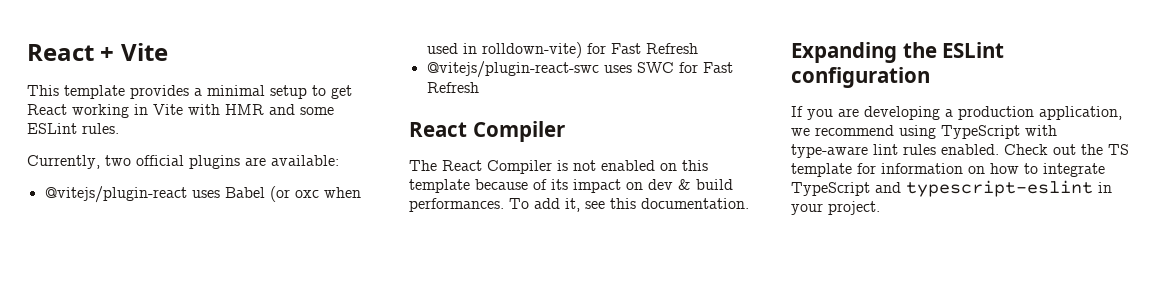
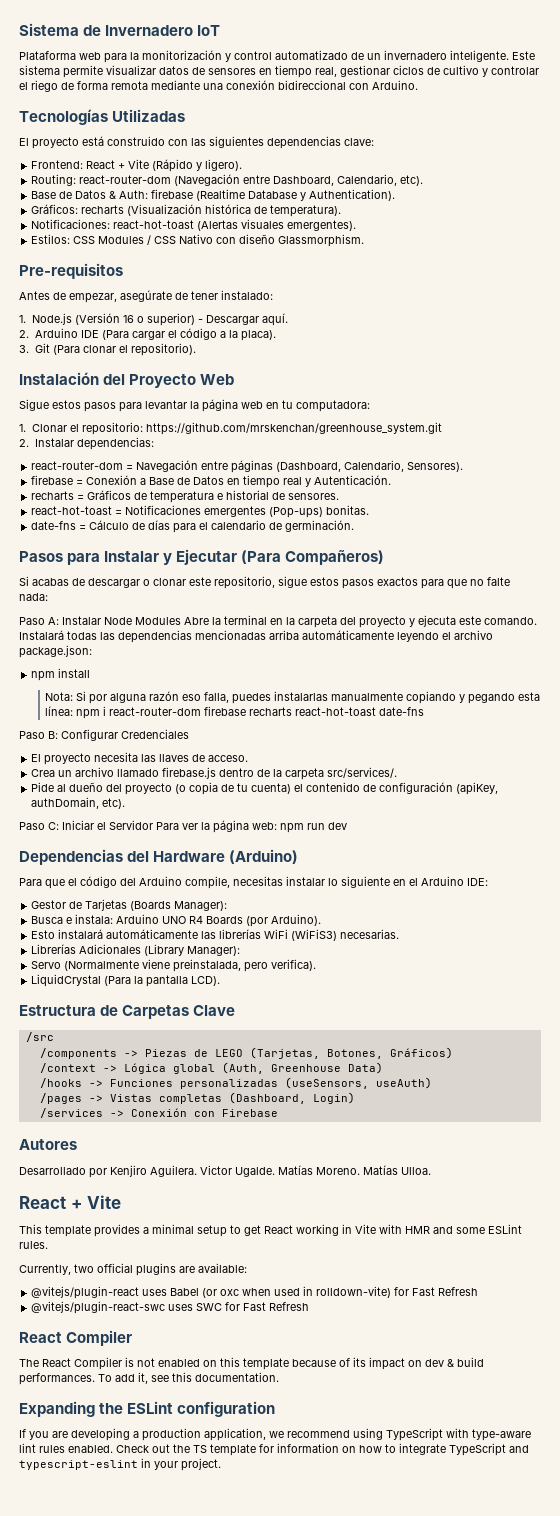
+ Sistema de Invernadero IoT
+ Plataforma web para la monitorización y control automatizado de un invernadero inteligente. Este sistema permite visualizar datos de sensores en tiempo real, gestionar ciclos de cultivo y controlar el riego de forma remota mediante una conexión bidireccional con Arduino.
+ Tecnologías Utilizadas
+ El proyecto está construido con las siguientes dependencias clave:
+ Frontend: React + Vite (Rápido y ligero).
+ Routing: react-router-dom (Navegación entre Dashboard, Calendario, etc).
+ Base de Datos & Auth: firebase (Realtime Database y Authentication).
+ Gráficos: recharts (Visualización histórica de temperatura).
+ Notificaciones: react-hot-toast (Alertas visuales emergentes).
+ Estilos: CSS Modules / CSS Nativo con diseño Glassmorphism.
+ Pre-requisitos
+ Antes de empezar, asegúrate de tener instalado:
+ 1. Node.js (Versión 16 o superior) - Descargar aquí.
+ 2. Arduino IDE (Para cargar el código a la placa).
+ 3. Git (Para clonar el repositorio).
+ Instalación del Proyecto Web
+ Sigue estos pasos para levantar la página web en tu computadora:
+ 1. Clonar el repositorio: https://github.com/mrskenchan/greenhouse_system.git
+ 2. Instalar dependencias:
+ react-router-dom = Navegación entre páginas (Dashboard, Calendario, Sensores).
+ firebase = Conexión a Base de Datos en tiempo real y Autenticación.
+ recharts = Gráficos de temperatura e historial de sensores.
+ react-hot-toast = Notificaciones emergentes (Pop-ups) bonitas.
+ date-fns = Cálculo de días para el calendario de germinación.
+ Pasos para Instalar y Ejecutar (Para Compañeros)
+ Si acabas de descargar o clonar este repositorio, sigue estos pasos exactos para que no falte nada:
+ Paso A: Instalar Node Modules Abre la terminal en la carpeta del proyecto y ejecuta este comando. Instalará todas las dependencias mencionadas arriba automáticamente leyendo el archivo package.json:
+ npm install
+ Nota: Si por alguna razón eso falla, puedes instalarlas manualmente copiando y pegando esta línea: npm i react-router-dom firebase recharts react-hot-toast date-fns
+ Paso B: Configurar Credenciales
+ El proyecto necesita las llaves de acceso.
+ Crea un archivo llamado firebase.js dentro de la carpeta src/services/.
+ Pide al dueño del proyecto (o copia de tu cuenta) el contenido de configuración (apiKey, authDomain, etc).
+ Paso C: Iniciar el Servidor Para ver la página web: npm run dev
+ Dependencias del Hardware (Arduino)
+ Para que el código del Arduino compile, necesitas instalar lo siguiente en el Arduino IDE:
+ Gestor de Tarjetas (Boards Manager):
+ Busca e instala: Arduino UNO R4 Boards (por Arduino).
+ Esto instalará automáticamente las librerías WiFi (WiFiS3) necesarias.
+ Librerías Adicionales (Library Manager):
+ Servo (Normalmente viene preinstalada, pero verifica).
+ LiquidCrystal (Para la pantalla LCD).
+ Estructura de Carpetas Clave
+ /src
+ /components -> Piezas de LEGO (Tarjetas, Botones, Gráficos)
+ /context -> Lógica global (Auth, Greenhouse Data)
+ /hooks -> Funciones personalizadas (useSensors, useAuth)
+ /pages -> Vistas completas (Dashboard, Login)
+ /services -> Conexión con Firebase
+ Autores
+ Desarrollado por Kenjiro Aguilera. Victor Ugalde. Matías Moreno. Matías Ulloa.

